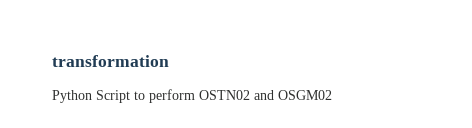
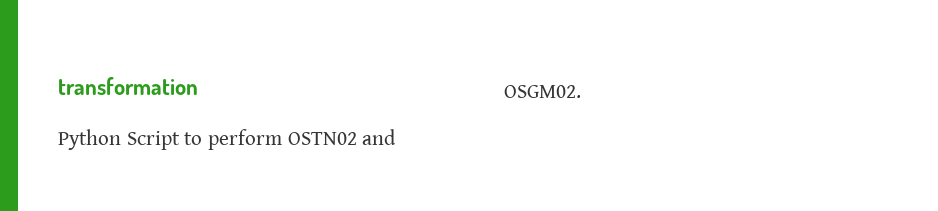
- Python Script to perform OSTN02 and OSGM02
+ Python Script to perform OSTN02 and OSGM02.

